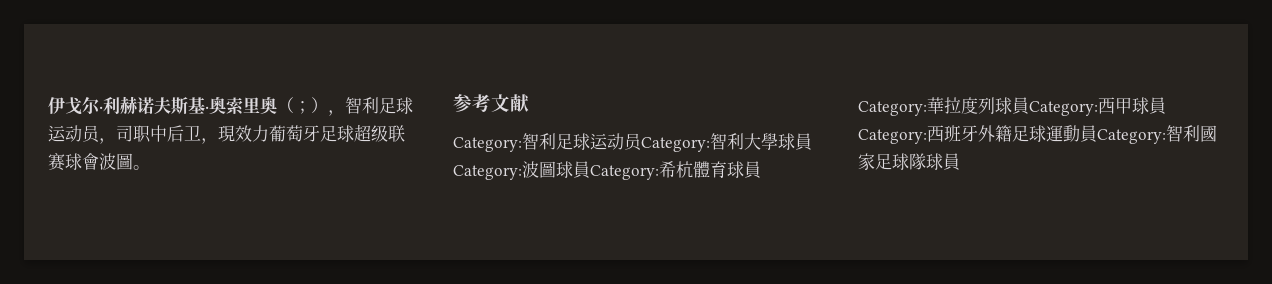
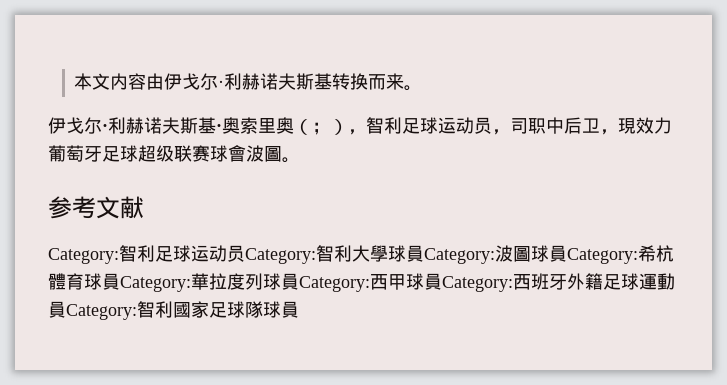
+ 本文内容由伊戈尔·利赫诺夫斯基转换而来。

